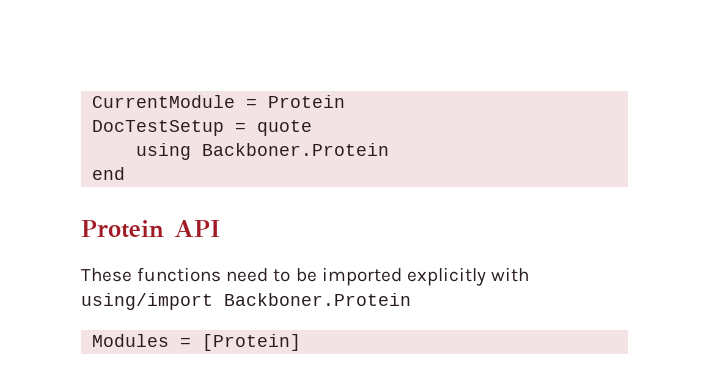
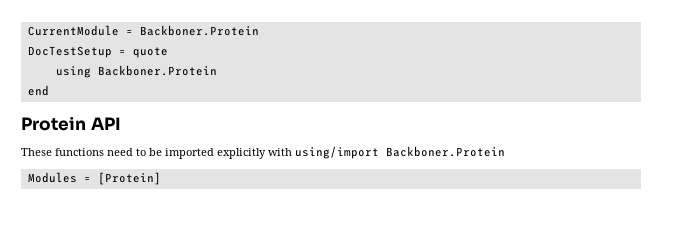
- CurrentModule = Protein
+ CurrentModule = Backboner.Protein

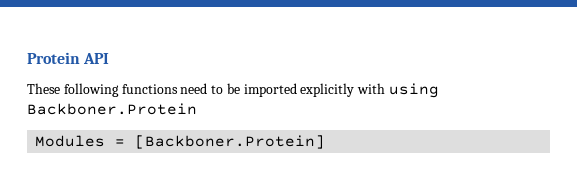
- CurrentModule = Backboner.Protein
- DocTestSetup = quote
- using Backboner.Protein
- end
- These functions need to be imported explicitly with using/import Backboner.Protein
+ These following functions need to be imported explicitly with using Backboner.Protein
- Modules = [Protein]
+ Modules = [Backboner.Protein]

